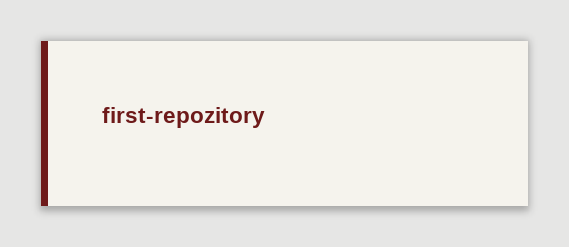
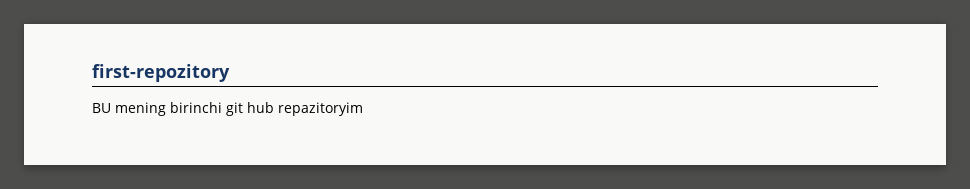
+ BU mening birinchi git hub repazitoryim

